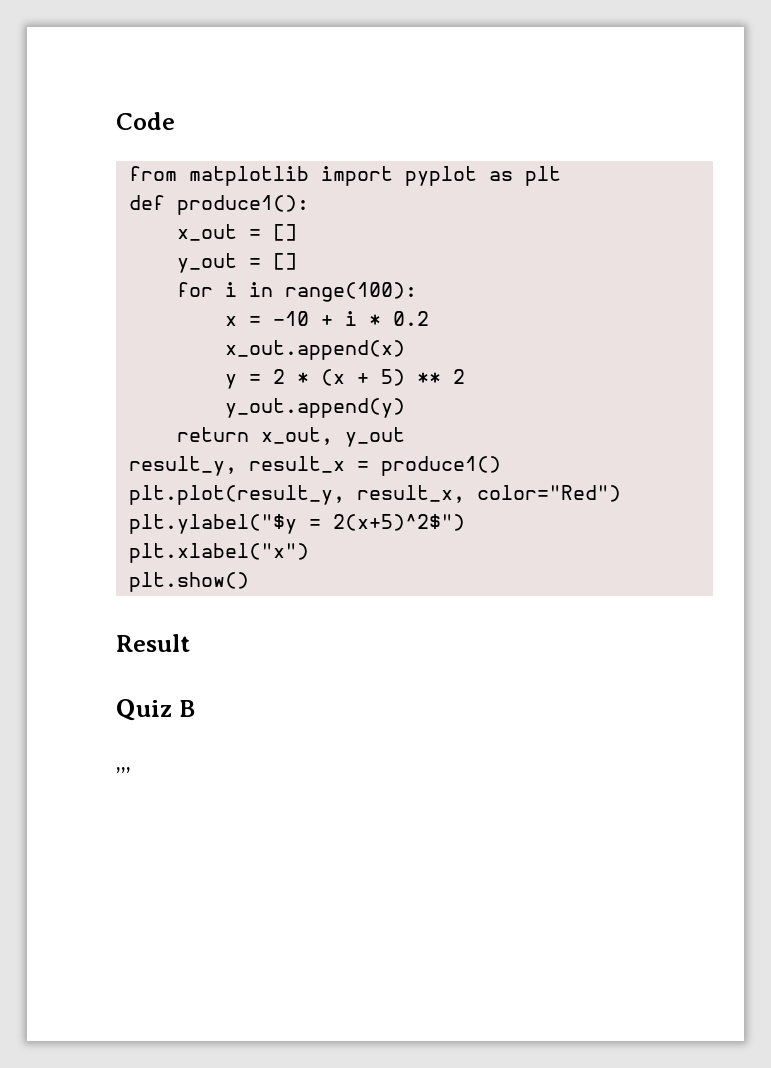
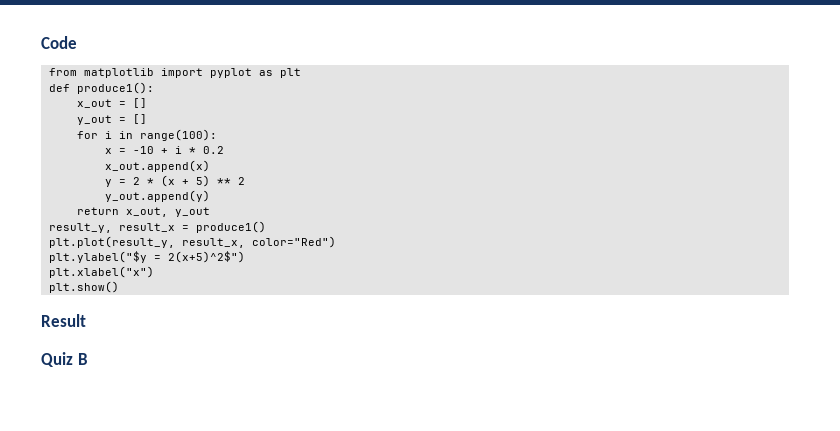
- ,,,

